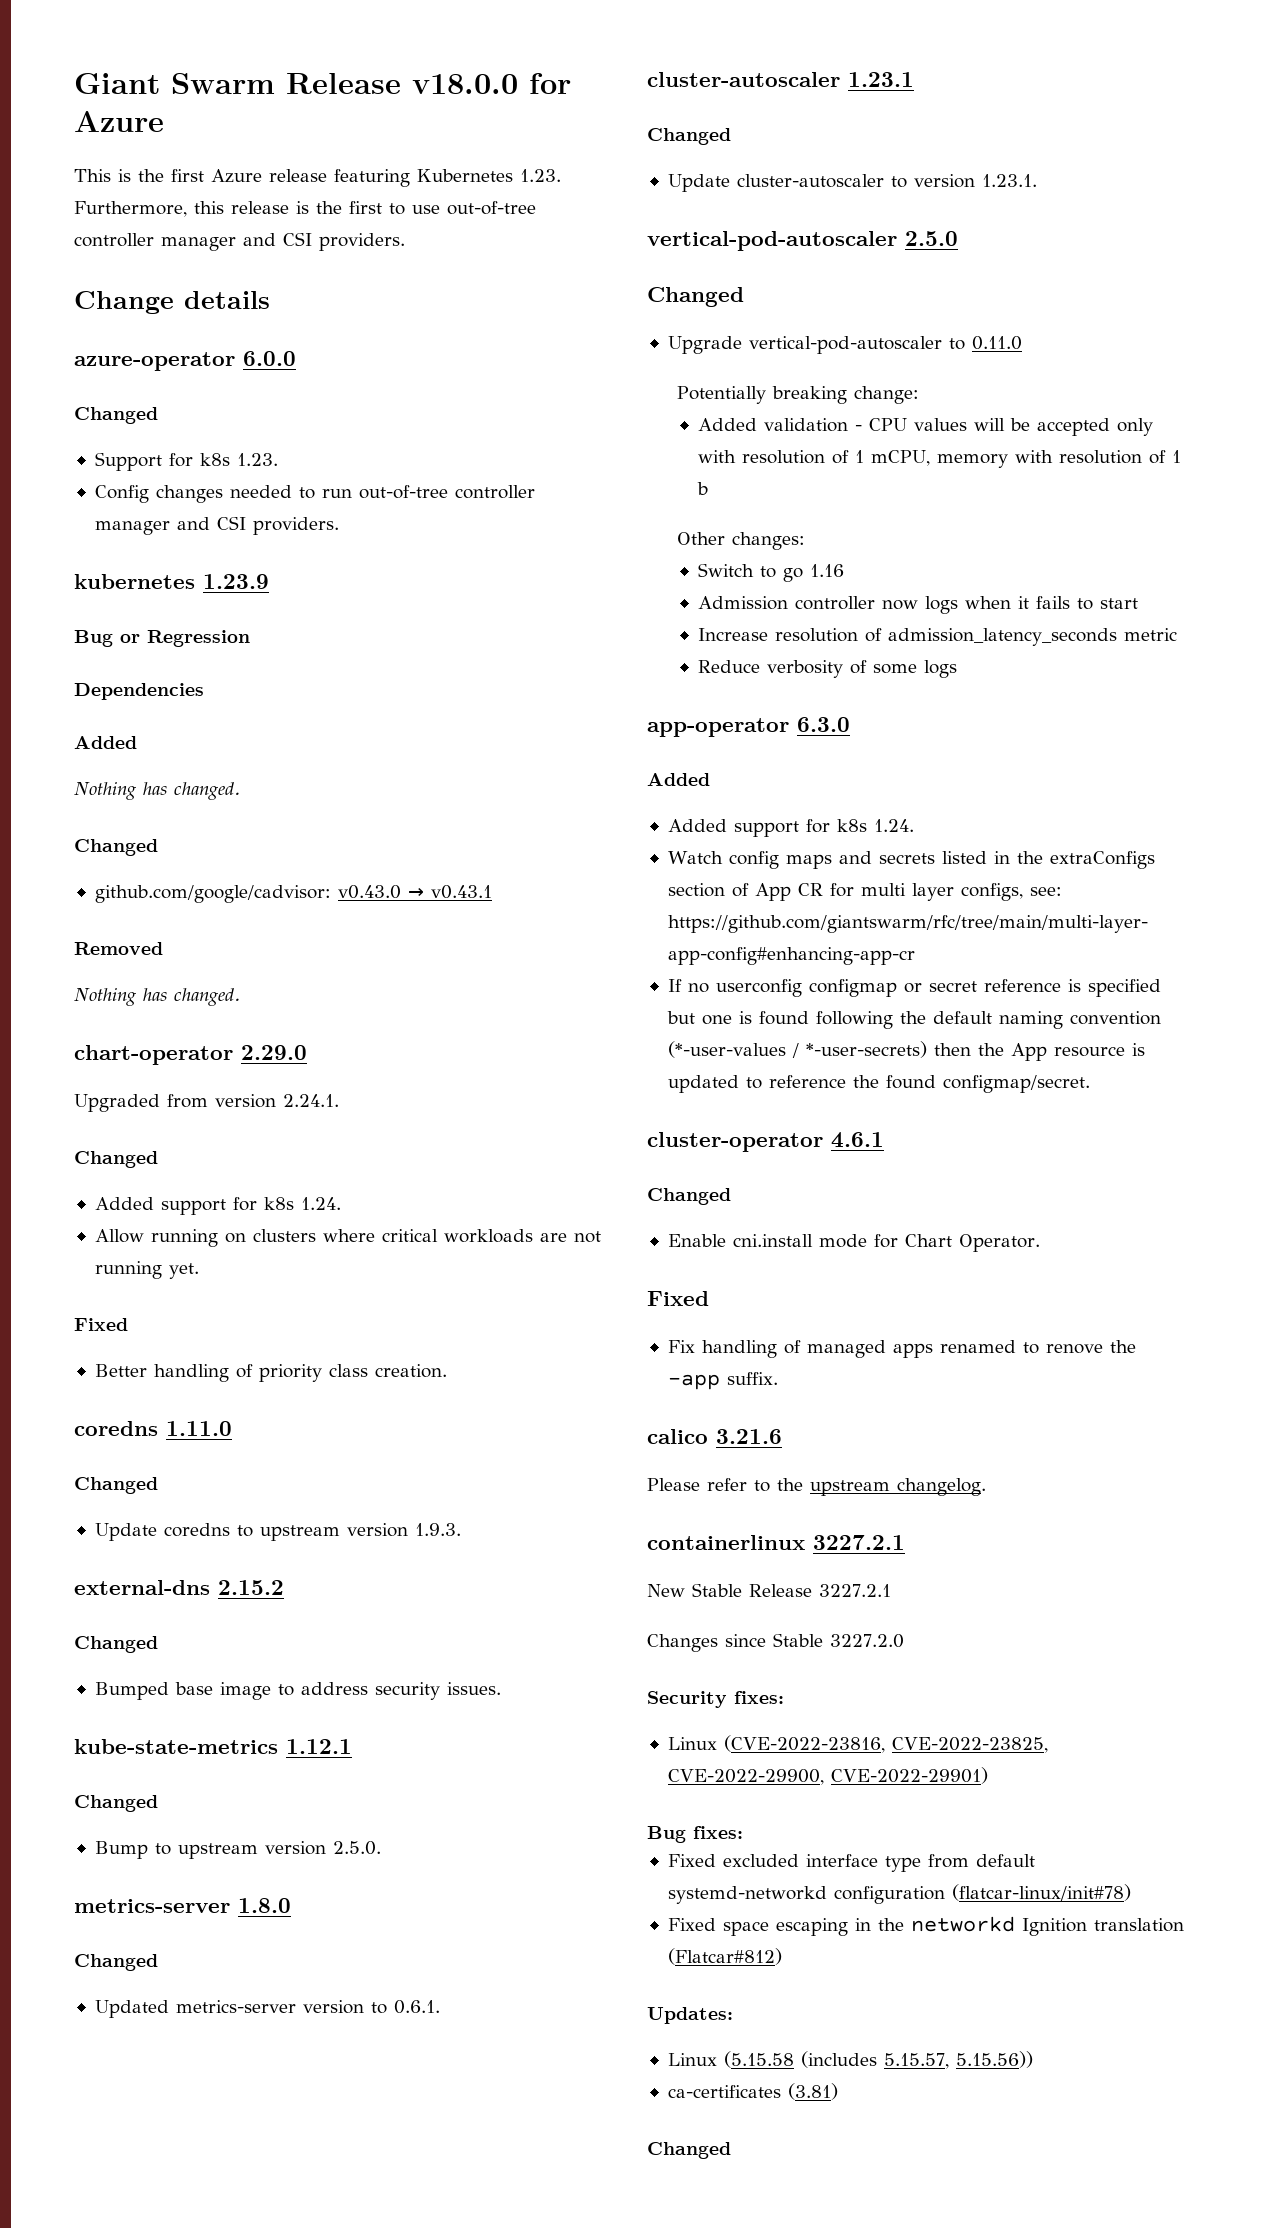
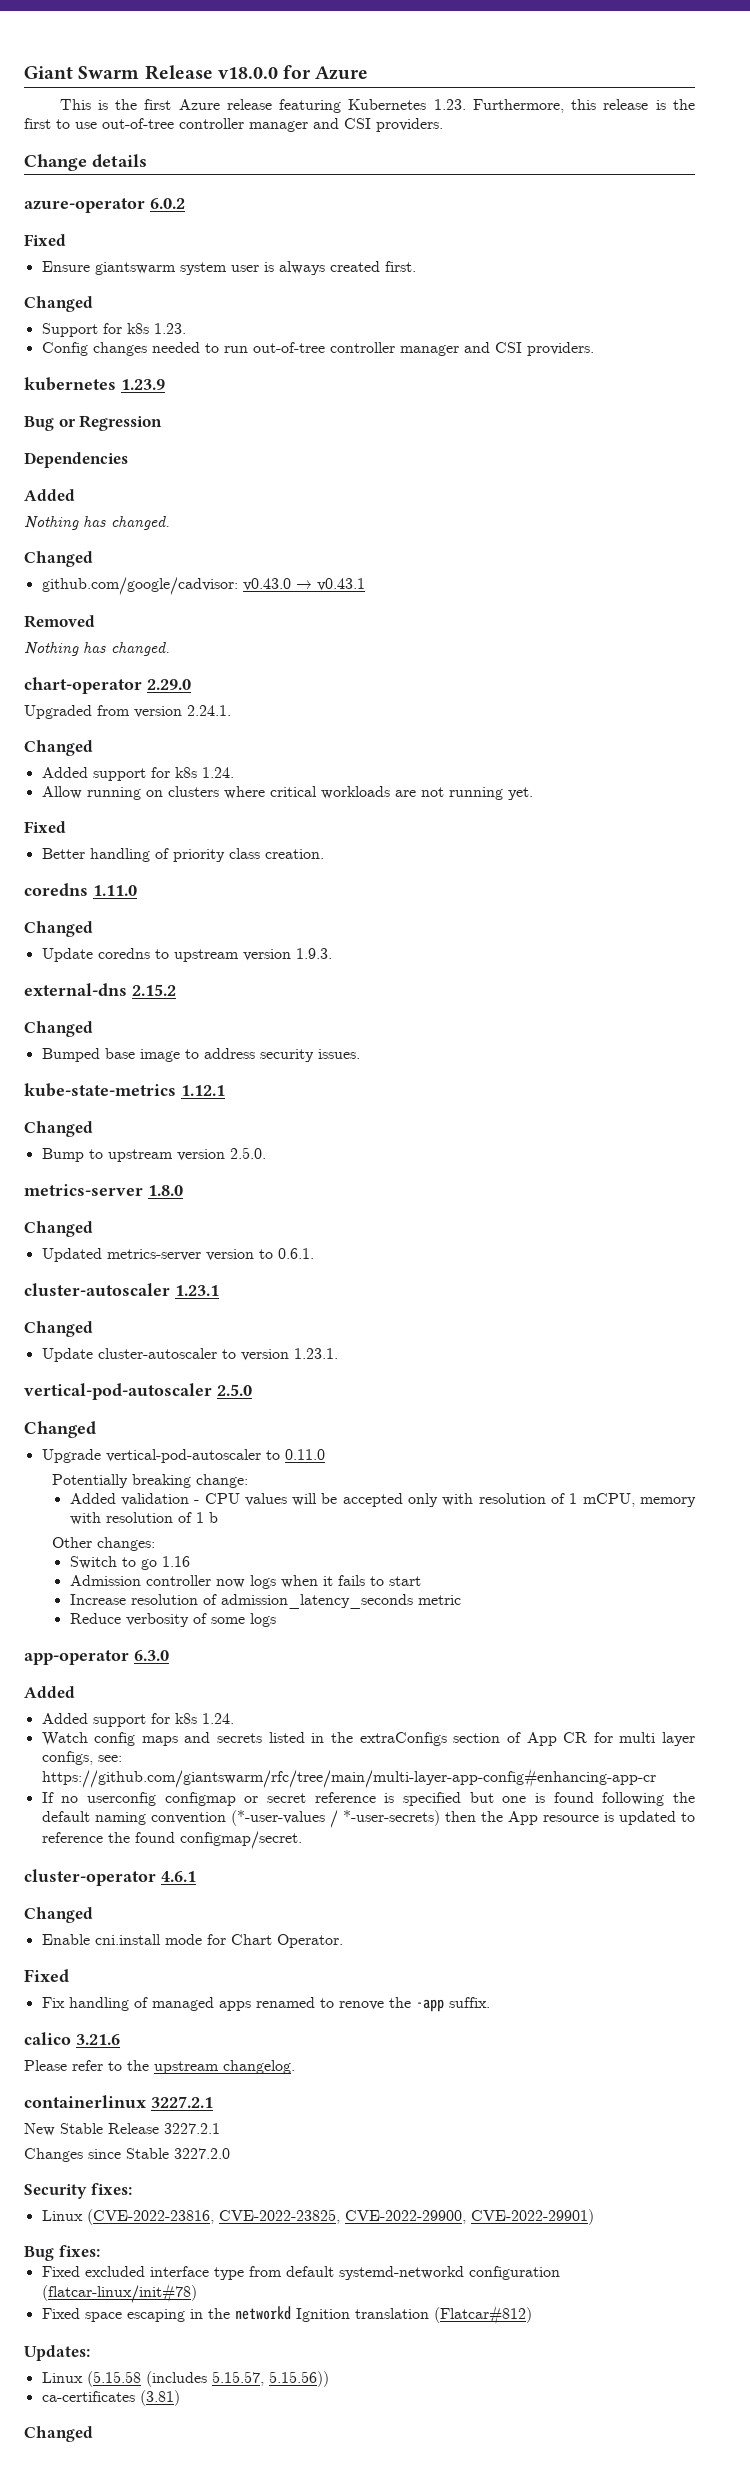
- azure-operator 6.0.0
+ azure-operator 6.0.2
+ Fixed
+ Ensure giantswarm system user is always created first.

